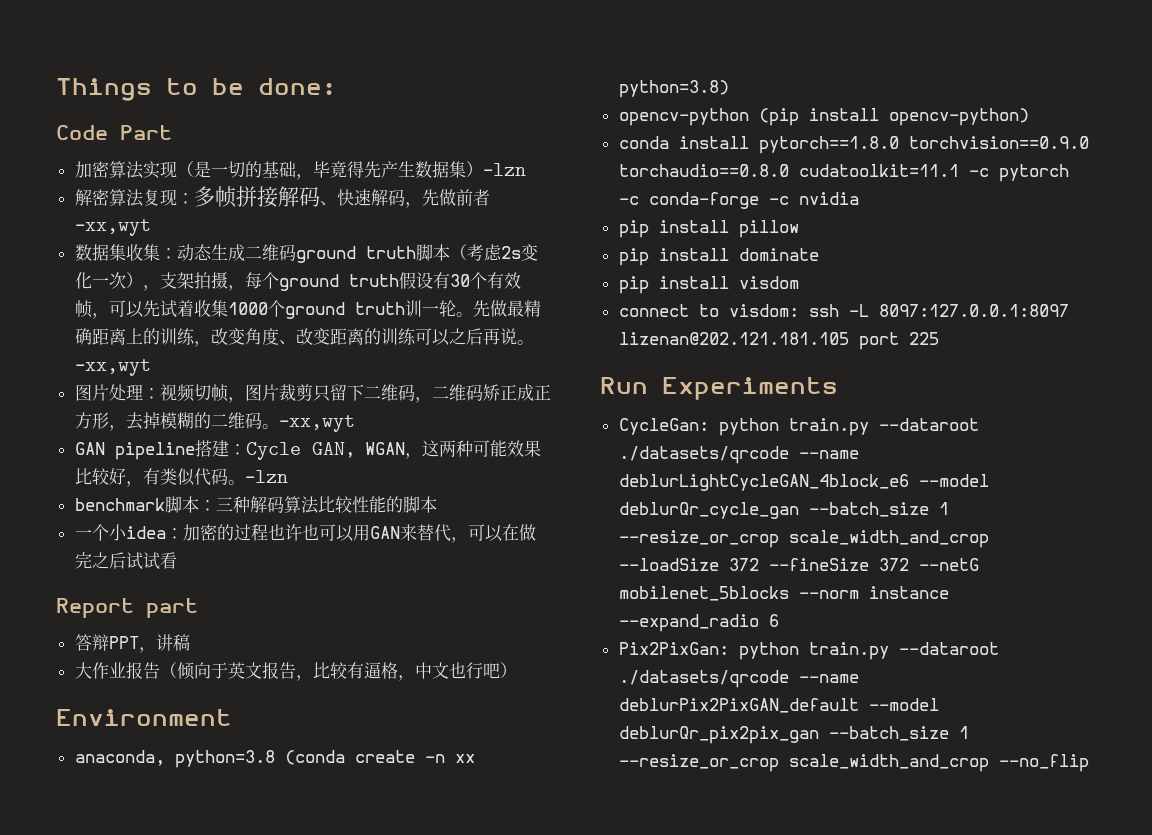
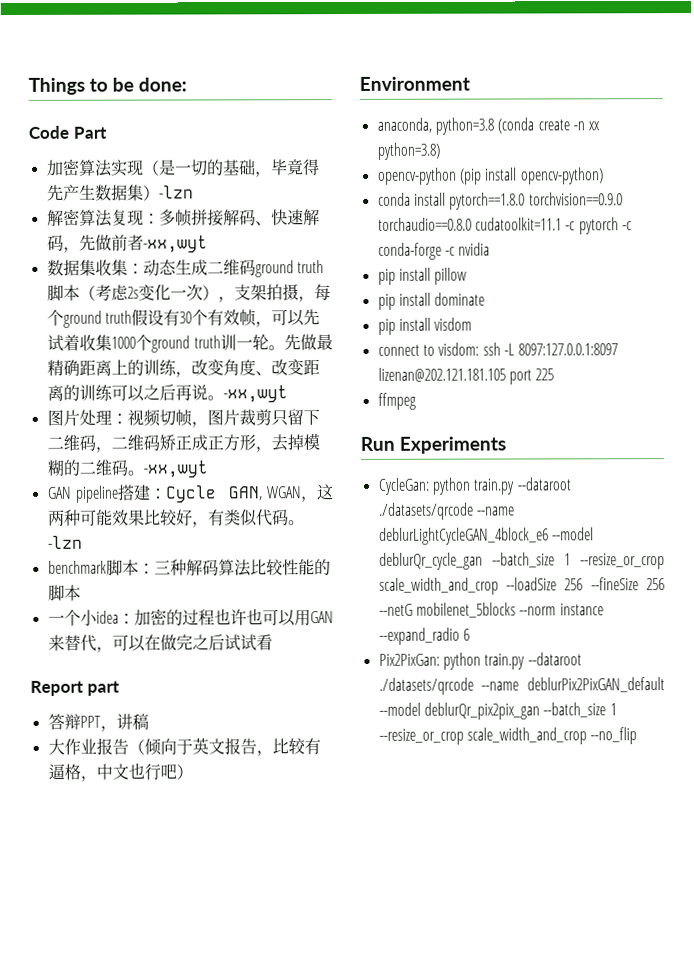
+ ffmpeg
- CycleGan: python train.py --dataroot ./datasets/qrcode --name deblurLightCycleGAN_4block_e6 --model deblurQr_cycle_gan --batch_size 1 --resize_or_crop scale_width_and_crop --loadSize 372 --fineSize 372 --netG mobilenet_5blocks --norm instance --expand_radio 6
+ CycleGan: python train.py --dataroot ./datasets/qrcode --name deblurLightCycleGAN_4block_e6 --model deblurQr_cycle_gan --batch_size 1 --resize_or_crop scale_width_and_crop --loadSize 256 --fineSize 256 --netG mobilenet_5blocks --norm instance --expand_radio 6

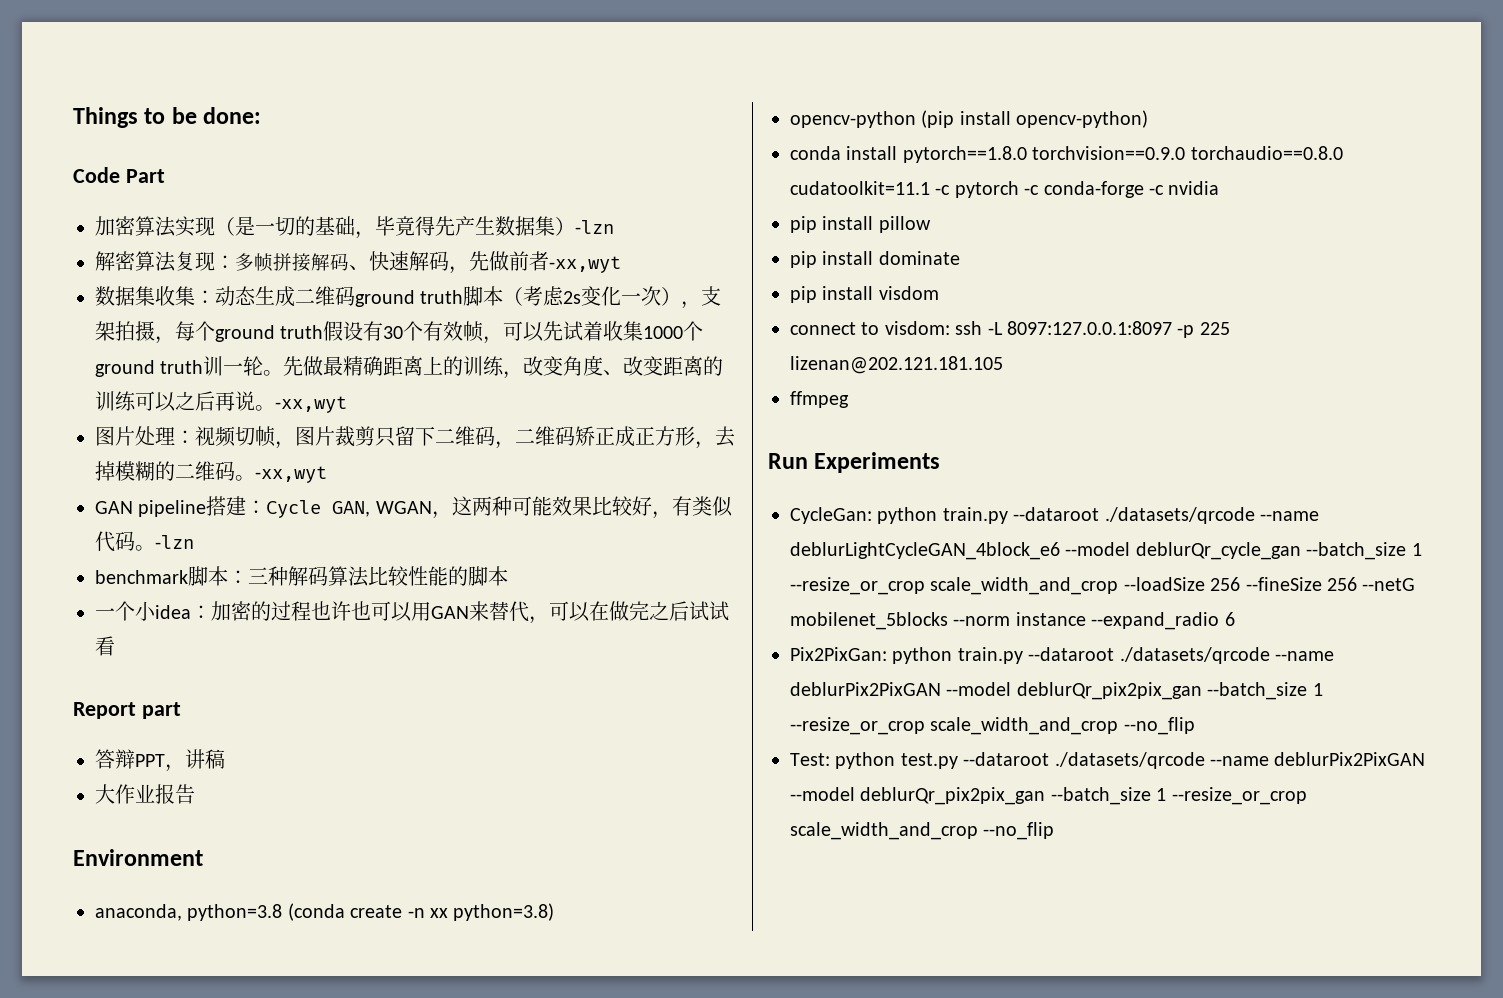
- 大作业报告（倾向于英文报告，比较有逼格，中文也行吧）
+ 大作业报告
- connect to visdom: ssh -L 8097:127.0.0.1:8097 lizenan@202.121.181.105 port 225
+ connect to visdom: ssh -L 8097:127.0.0.1:8097 -p 225 lizenan@202.121.181.105
- Pix2PixGan: python train.py --dataroot ./datasets/qrcode --name deblurPix2PixGAN_default --model deblurQr_pix2pix_gan --batch_size 1 --resize_or_crop scale_width_and_crop --no_flip
+ Pix2PixGan: python train.py --dataroot ./datasets/qrcode --name deblurPix2PixGAN --model deblurQr_pix2pix_gan --batch_size 1 --resize_or_crop scale_width_and_crop --no_flip
+ Test: python test.py --dataroot ./datasets/qrcode --name deblurPix2PixGAN --model deblurQr_pix2pix_gan --batch_size 1 --resize_or_crop scale_width_and_crop --no_flip

